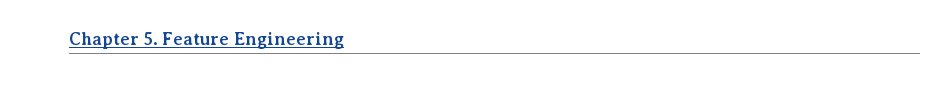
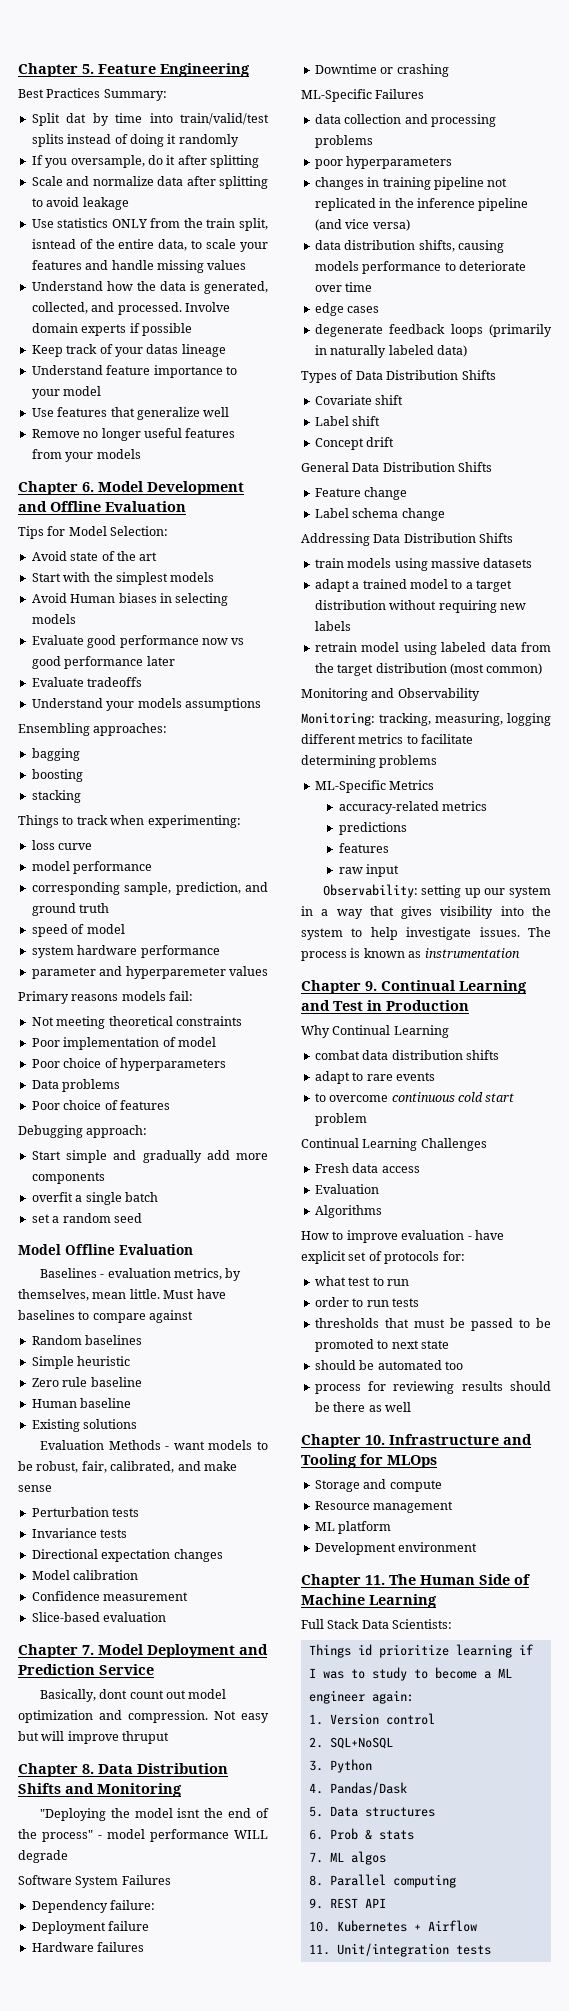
+ Best Practices Summary:
+ Split dat by time into train/valid/test splits instead of doing it randomly
+ If you oversample, do it after splitting
+ Scale and normalize data after splitting to avoid leakage
+ Use statistics ONLY from the train split, isntead of the entire data, to scale your features and handle missing values
+ Understand how the data is generated, collected, and processed. Involve domain experts if possible
+ Keep track of your datas lineage
+ Understand feature importance to your model
+ Use features that generalize well
+ Remove no longer useful features from your models
+ Chapter 6. Model Development and Offline Evaluation
+ Tips for Model Selection:
+ Avoid state of the art
+ Start with the simplest models
+ Avoid Human biases in selecting models
+ Evaluate good performance now vs good performance later
+ Evaluate tradeoffs
+ Understand your models assumptions
+ Ensembling approaches:
+ bagging
+ boosting
+ stacking
+ Things to track when experimenting:
+ loss curve
+ model performance
+ corresponding sample, prediction, and ground truth
+ speed of model
+ system hardware performance
+ parameter and hyperparemeter values
+ Primary reasons models fail:
+ Not meeting theoretical constraints
+ Poor implementation of model
+ Poor choice of hyperparameters
+ Data problems
+ Poor choice of features
+ Debugging approach:
+ Start simple and gradually add more components
+ overfit a single batch
+ set a random seed
+ Model Offline Evaluation
+ Baselines - evaluation metrics, by themselves, mean little. Must have baselines to compare against
+ Random baselines
+ Simple heuristic
+ Zero rule baseline
+ Human baseline
+ Existing solutions
+ Evaluation Methods - want models to be robust, fair, calibrated, and make sense
+ Perturbation tests
+ Invariance tests
+ Directional expectation changes
+ Model calibration
+ Confidence measurement
+ Slice-based evaluation
+ Chapter 7. Model Deployment and Prediction Service
+ Basically, dont count out model optimization and compression. Not easy but will improve thruput
+ Chapter 8. Data Distribution Shifts and Monitoring
+ "Deploying the model isnt the end of the process" - model performance WILL degrade
+ Software System Failures
+ Dependency failure:
+ Deployment failure
+ Hardware failures
+ Downtime or crashing
+ ML-Specific Failures
+ data collection and processing problems
+ poor hyperparameters
+ changes in training pipeline not replicated in the inference pipeline (and vice versa)
+ data distribution shifts, causing models performance to deteriorate over time
+ edge cases
+ degenerate feedback loops (primarily in naturally labeled data)
+ Types of Data Distribution Shifts
+ Covariate shift
+ Label shift
+ Concept drift
+ General Data Distribution Shifts
+ Feature change
+ Label schema change
+ Addressing Data Distribution Shifts
+ train models using massive datasets
+ adapt a trained model to a target distribution without requiring new labels
+ retrain model using labeled data from the target distribution (most common)
+ Monitoring and Observability
+ Monitoring: tracking, measuring, logging different metrics to facilitate determining problems
+ ML-Specific Metrics
+ accuracy-related metrics
+ predictions
+ features
+ raw input
+ Observability: setting up our system in a way that gives visibility into the system to help investigate issues. The process is known as instrumentation
+ Chapter 9. Continual Learning and Test in Production
+ Why Continual Learning
+ combat data distribution shifts
+ adapt to rare events
+ to overcome continuous cold start problem
+ Continual Learning Challenges
+ Fresh data access
+ Evaluation
+ Algorithms
+ How to improve evaluation - have explicit set of protocols for:
+ what test to run
+ order to run tests
+ thresholds that must be passed to be promoted to next state
+ should be automated too
+ process for reviewing results should be there as well
+ Chapter 10. Infrastructure and Tooling for MLOps
+ Storage and compute
+ Resource management
+ ML platform
+ Development environment
+ Chapter 11. The Human Side of Machine Learning
+ Full Stack Data Scientists:
+ Things id prioritize learning if I was to study to become a ML engineer again:
+ 1. Version control
+ 2. SQL+NoSQL
+ 3. Python
+ 4. Pandas/Dask
+ 5. Data structures
+ 6. Prob & stats
+ 7. ML algos
+ 8. Parallel computing
+ 9. REST API
+ 10. Kubernetes + Airflow
+ 11. Unit/integration tests

